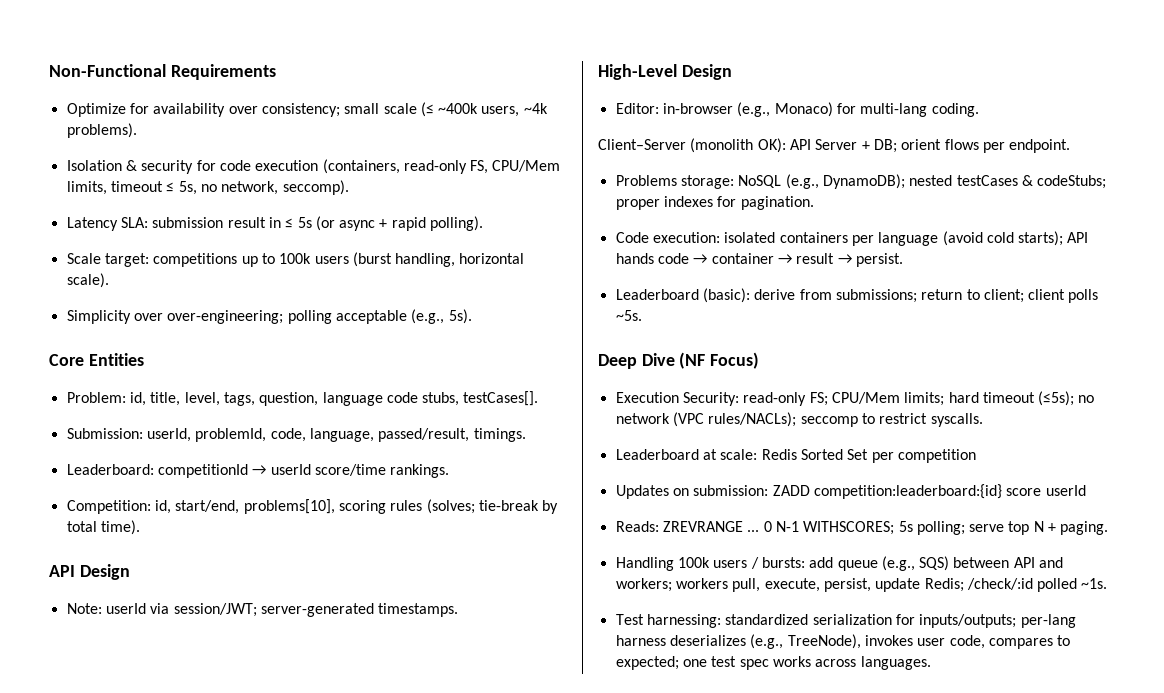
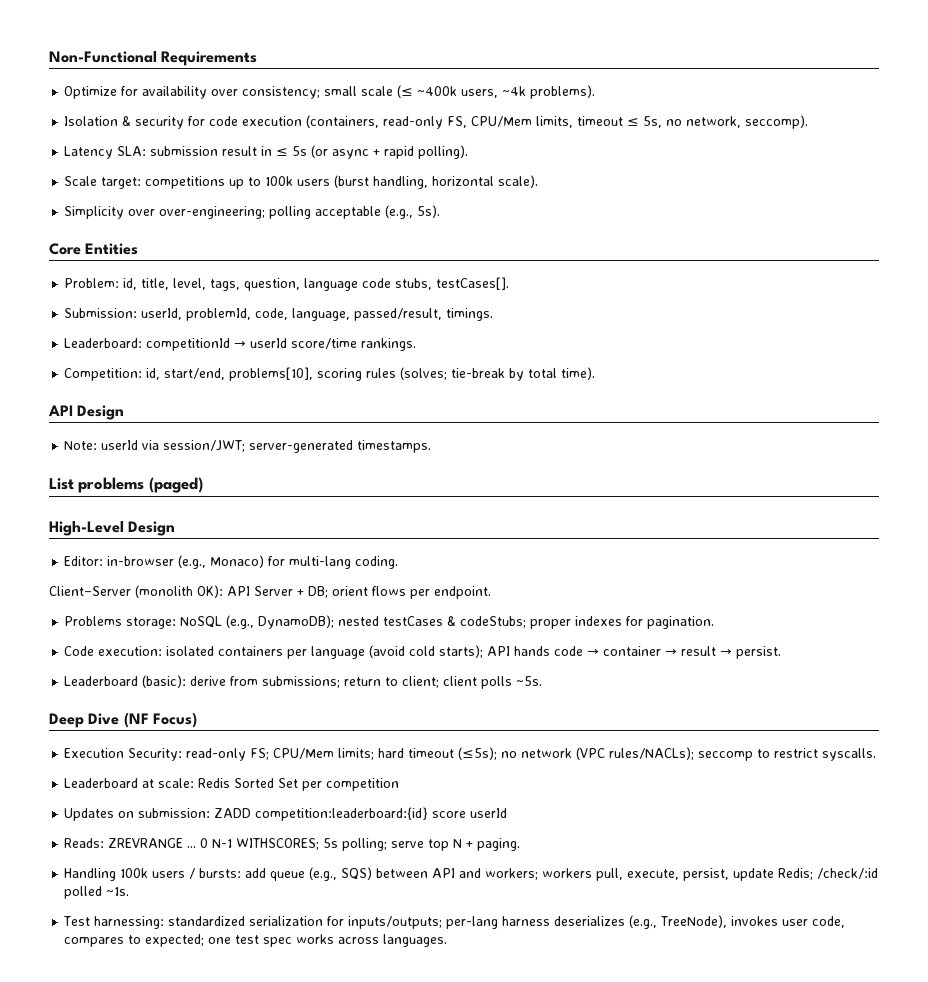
+ List problems (paged)

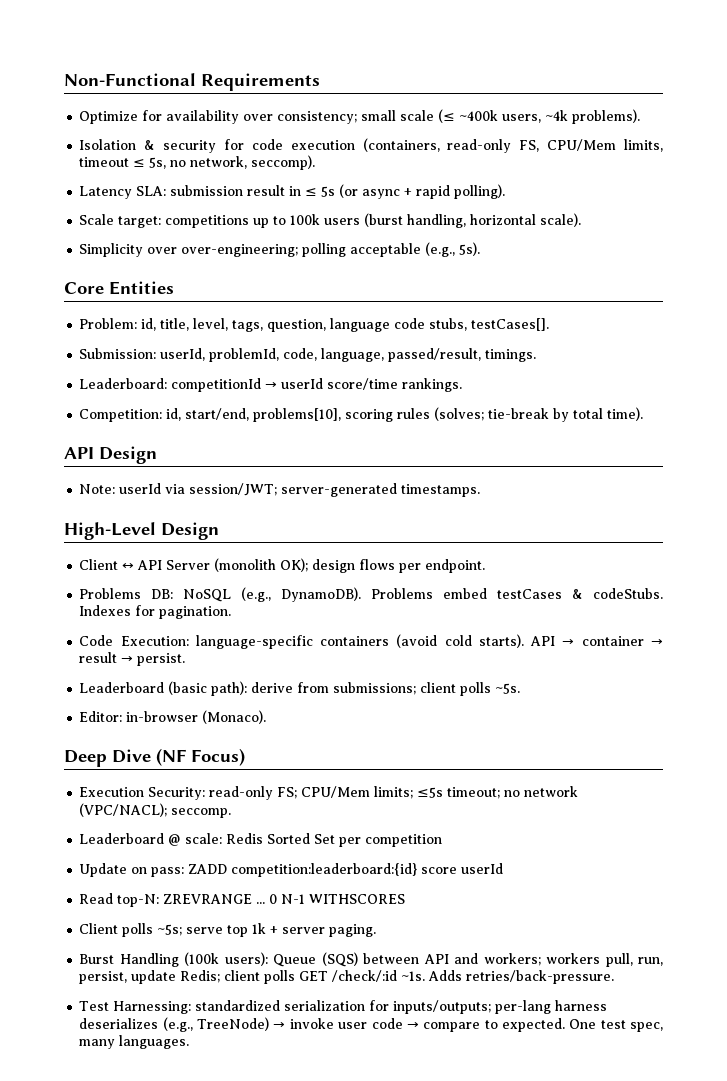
- List problems (paged)
- Editor: in-browser (e.g., Monaco) for multi-lang coding.
- Client–Server (monolith OK): API Server + DB; orient flows per endpoint.
+ Client ↔ API Server (monolith OK); design flows per endpoint.
- Problems storage: NoSQL (e.g., DynamoDB); nested testCases & codeStubs; proper indexes for pagination.
- Code execution: isolated containers per language (avoid cold starts); API hands code → container → result → persist.
+ Problems DB: NoSQL (e.g., DynamoDB). Problems embed testCases & codeStubs. Indexes for pagination.
+ Code Execution: language-specific containers (avoid cold starts). API → container → result → persist.
- Leaderboard (basic): derive from submissions; return to client; client polls ~5s.
+ Leaderboard (basic path): derive from submissions; client polls ~5s.
+ Editor: in-browser (Monaco).
- Execution Security: read-only FS; CPU/Mem limits; hard timeout (≤5s); no network (VPC rules/NACLs); seccomp to restrict syscalls.
- Leaderboard at scale: Redis Sorted Set per competition
+ Execution Security: read-only FS; CPU/Mem limits; ≤5s timeout; no network (VPC/NACL); seccomp.
+ Leaderboard @ scale: Redis Sorted Set per competition
- Updates on submission: ZADD competition:leaderboard:{id} score userId
+ Update on pass: ZADD competition:leaderboard:{id} score userId
- Reads: ZREVRANGE ...
+ Read top-N: ZREVRANGE ...
- 0 N-1 WITHSCORES; 5s polling; serve top N + paging.
- Handling 100k users / bursts: add queue (e.g., SQS) between API and workers; workers pull, execute, persist, update Redis; /check/:id polled ~1s.
+ 0 N-1 WITHSCORES
+ Client polls ~5s; serve top 1k + server paging.
+ Burst Handling (100k users): Queue (SQS) between API and workers; workers pull, run, persist, update Redis; client polls GET /check/:id ~1s. Adds retries/back-pressure.
- Test harnessing: standardized serialization for inputs/outputs; per-lang harness deserializes (e.g., TreeNode), invokes user code, compares to expected; one test spec works across languages.
+ Test Harnessing: standardized serialization for inputs/outputs; per-lang harness deserializes (e.g., TreeNode) → invoke user code → compare to expected. One test spec, many languages.

